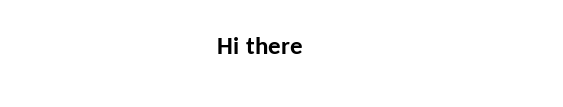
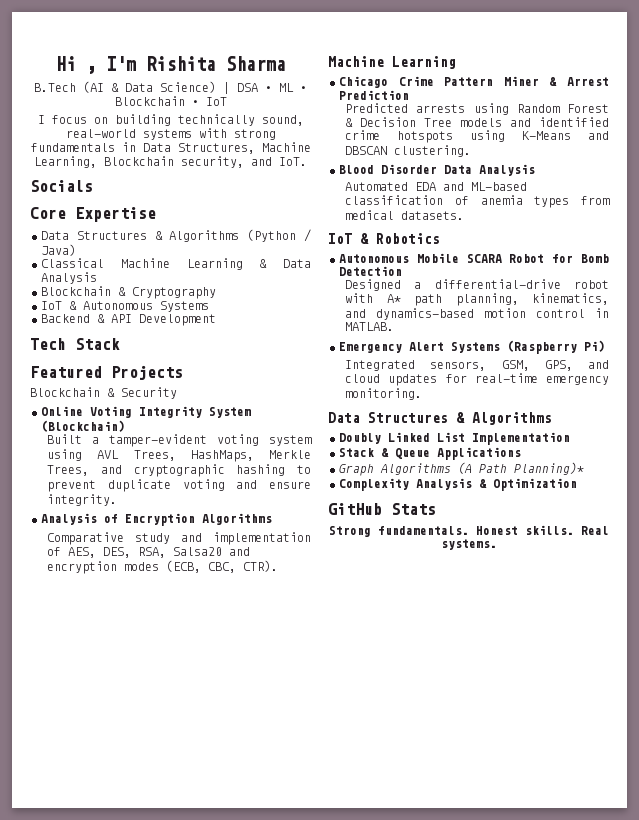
- Hi there
+ Hi , I'm Rishita Sharma
+ B.Tech (AI & Data Science) | DSA • ML • Blockchain • IoT
+ I focus on building technically sound, real-world systems with strong fundamentals in Data Structures, Machine Learning, Blockchain security, and IoT.
+ Socials
+ Core Expertise
+ Data Structures & Algorithms (Python / Java)
+ Classical Machine Learning & Data Analysis
+ Blockchain & Cryptography
+ IoT & Autonomous Systems
+ Backend & API Development
+ Tech Stack
+ Featured Projects
+ Blockchain & Security
+ Online Voting Integrity System (Blockchain)
+ Built a tamper-evident voting system using AVL Trees, HashMaps, Merkle Trees, and cryptographic hashing to prevent duplicate voting and ensure integrity.
+ Analysis of Encryption Algorithms
+ Comparative study and implementation of AES, DES, RSA, Salsa20 and encryption modes (ECB, CBC, CTR).
+ Machine Learning
+ Chicago Crime Pattern Miner & Arrest Prediction
+ Predicted arrests using Random Forest & Decision Tree models and identified crime hotspots using K-Means and DBSCAN clustering.
+ Blood Disorder Data Analysis
+ Automated EDA and ML-based classification of anemia types from medical datasets.
+ IoT & Robotics
+ Autonomous Mobile SCARA Robot for Bomb Detection
+ Designed a differential-drive robot with A* path planning, kinematics, and dynamics-based motion control in MATLAB.
+ Emergency Alert Systems (Raspberry Pi)
+ Integrated sensors, GSM, GPS, and cloud updates for real-time emergency monitoring.
+ Data Structures & Algorithms
+ Doubly Linked List Implementation
+ Stack & Queue Applications
+ Graph Algorithms (A Path Planning)*
+ Complexity Analysis & Optimization
+ GitHub Stats
+ Strong fundamentals. Honest skills. Real systems.

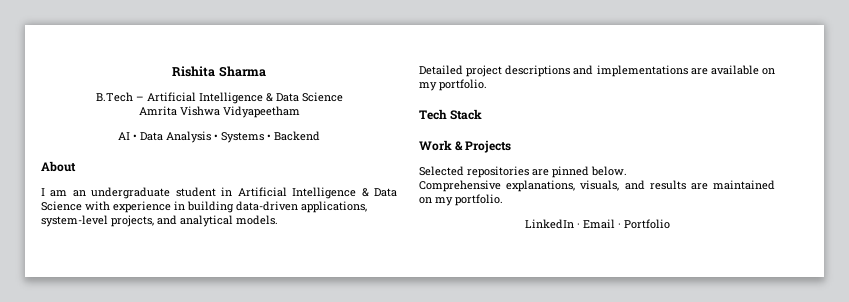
- Hi , I'm Rishita Sharma
+ Rishita Sharma
- B.Tech (AI & Data Science) | DSA • ML • Blockchain • IoT
- I focus on building technically sound, real-world systems with strong fundamentals in Data Structures, Machine Learning, Blockchain security, and IoT.
- Socials
- Core Expertise
- Data Structures & Algorithms (Python / Java)
- Classical Machine Learning & Data Analysis
- Blockchain & Cryptography
- IoT & Autonomous Systems
- Backend & API Development
+ B.Tech – Artificial Intelligence & Data Science
+ Amrita Vishwa Vidyapeetham
+ AI • Data Analysis • Systems • Backend
+ About
+ I am an undergraduate student in Artificial Intelligence & Data Science with experience in building data-driven applications, system-level projects, and analytical models.
+ Detailed project descriptions and implementations are available on my portfolio.
- Featured Projects
+ Work & Projects
- Blockchain & Security
- Online Voting Integrity System (Blockchain)
- Built a tamper-evident voting system using AVL Trees, HashMaps, Merkle Trees, and cryptographic hashing to prevent duplicate voting and ensure integrity.
- Analysis of Encryption Algorithms
- Comparative study and implementation of AES, DES, RSA, Salsa20 and encryption modes (ECB, CBC, CTR).
- Machine Learning
- Chicago Crime Pattern Miner & Arrest Prediction
- Predicted arrests using Random Forest & Decision Tree models and identified crime hotspots using K-Means and DBSCAN clustering.
- Blood Disorder Data Analysis
- Automated EDA and ML-based classification of anemia types from medical datasets.
- IoT & Robotics
- Autonomous Mobile SCARA Robot for Bomb Detection
- Designed a differential-drive robot with A* path planning, kinematics, and dynamics-based motion control in MATLAB.
- Emergency Alert Systems (Raspberry Pi)
- Integrated sensors, GSM, GPS, and cloud updates for real-time emergency monitoring.
- Data Structures & Algorithms
- Doubly Linked List Implementation
- Stack & Queue Applications
- Graph Algorithms (A Path Planning)*
- Complexity Analysis & Optimization
- GitHub Stats
- Strong fundamentals. Honest skills. Real systems.
+ Selected repositories are pinned below.
+ Comprehensive explanations, visuals, and results are maintained on my portfolio.
+ LinkedIn · Email · Portfolio

